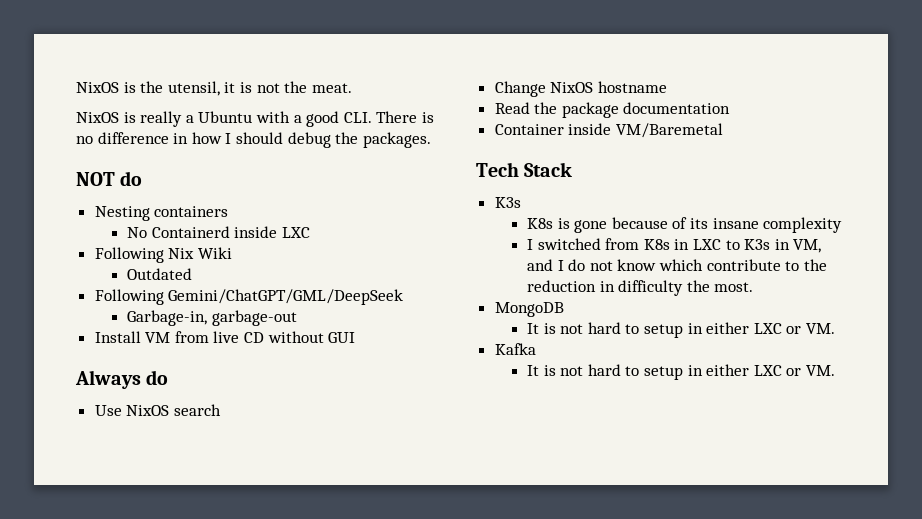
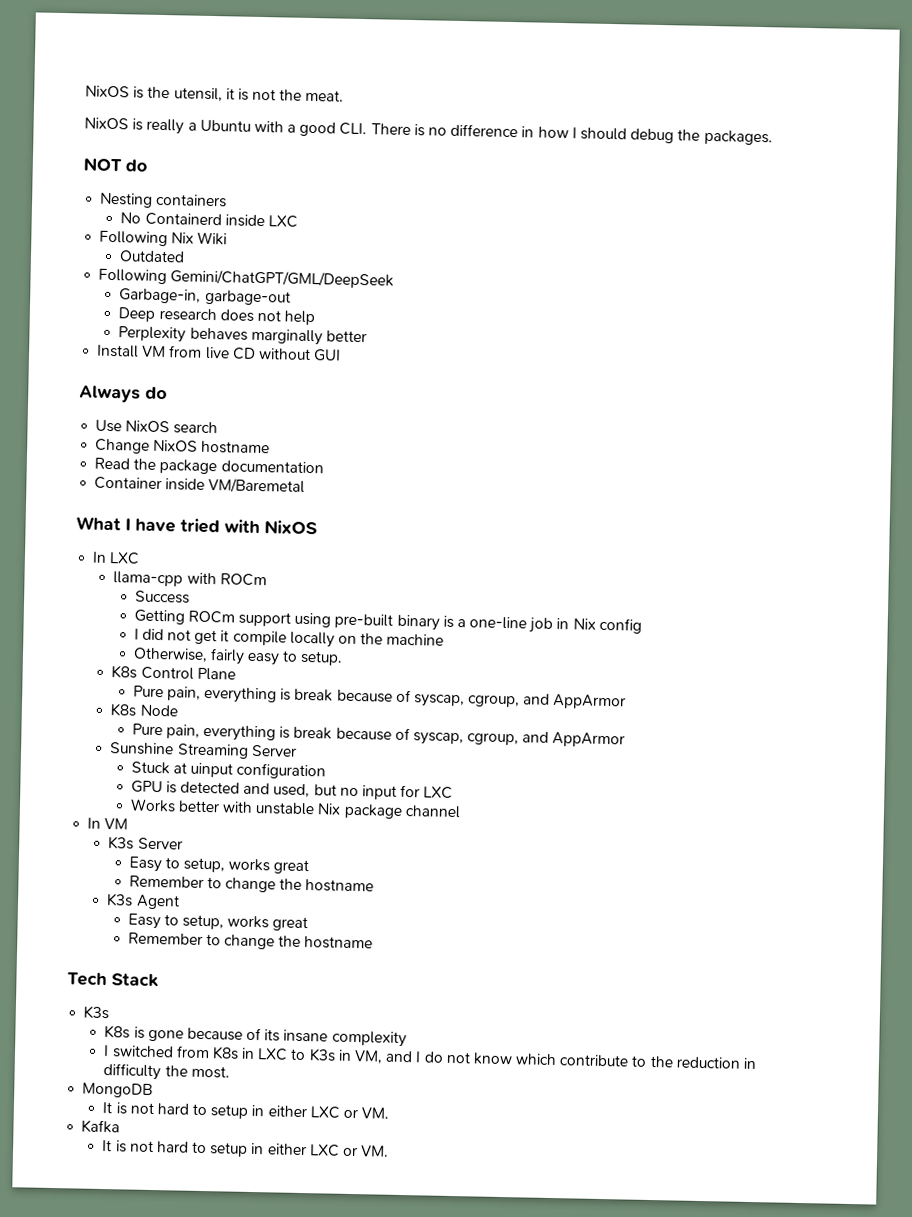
+ Deep research does not help
+ Perplexity behaves marginally better
+ What I have tried with NixOS
+ In LXC
+ llama-cpp with ROCm
+ Success
+ Getting ROCm support using pre-built binary is a one-line job in Nix config
+ I did not get it compile locally on the machine
+ Otherwise, fairly easy to setup.
+ K8s Control Plane
+ Pure pain, everything is break because of syscap, cgroup, and AppArmor
+ K8s Node
+ Pure pain, everything is break because of syscap, cgroup, and AppArmor
+ Sunshine Streaming Server
+ Stuck at uinput configuration
+ GPU is detected and used, but no input for LXC
+ Works better with unstable Nix package channel
+ In VM
+ K3s Server
+ Easy to setup, works great
+ Remember to change the hostname
+ K3s Agent
+ Easy to setup, works great
+ Remember to change the hostname

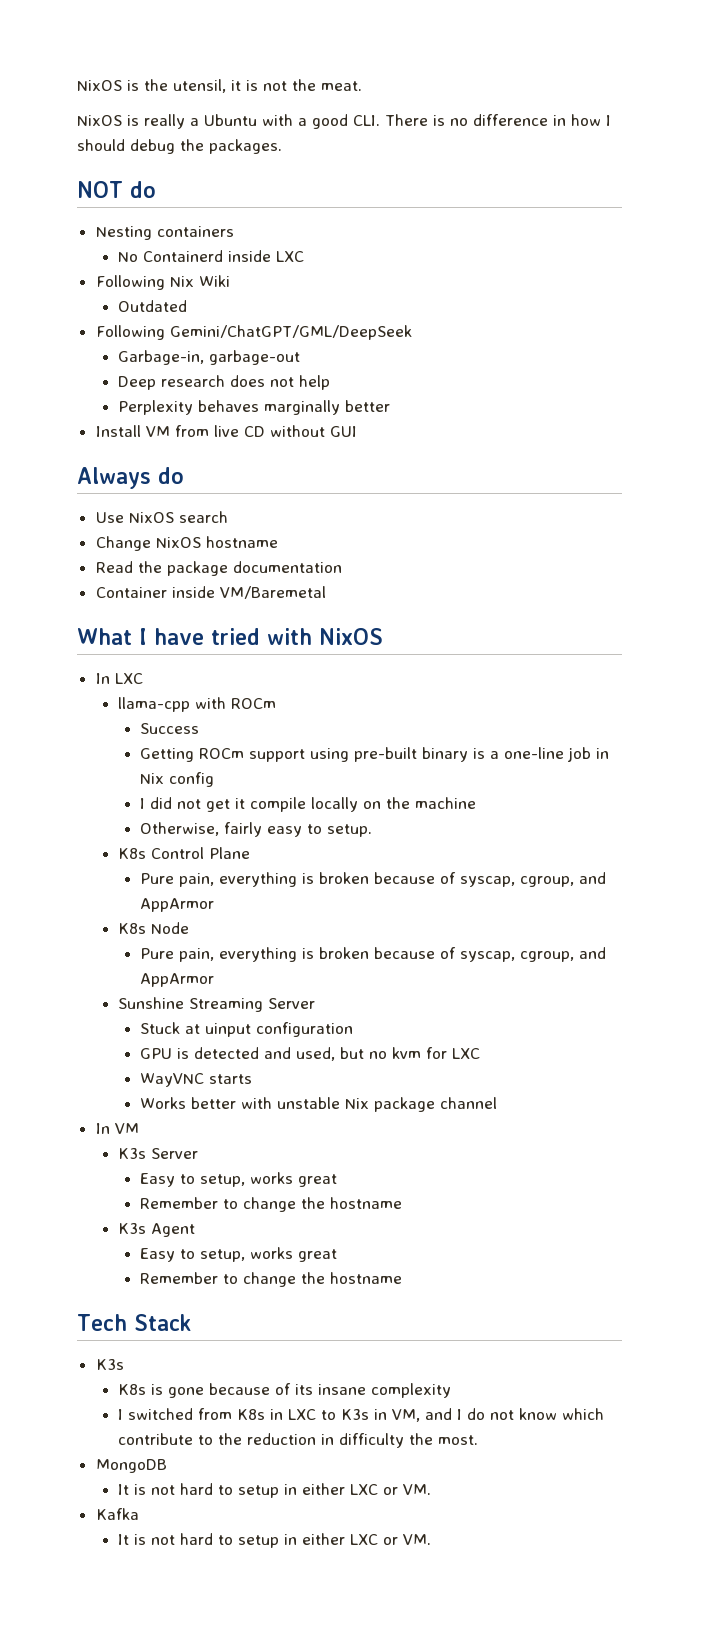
  K8s Control Plane
- Pure pain, everything is break because of syscap, cgroup, and AppArmor
+ Pure pain, everything is broken because of syscap, cgroup, and AppArmor
  K8s Node
- Pure pain, everything is break because of syscap, cgroup, and AppArmor
+ Pure pain, everything is broken because of syscap, cgroup, and AppArmor
- GPU is detected and used, but no input for LXC
+ GPU is detected and used, but no kvm for LXC
+ WayVNC starts

